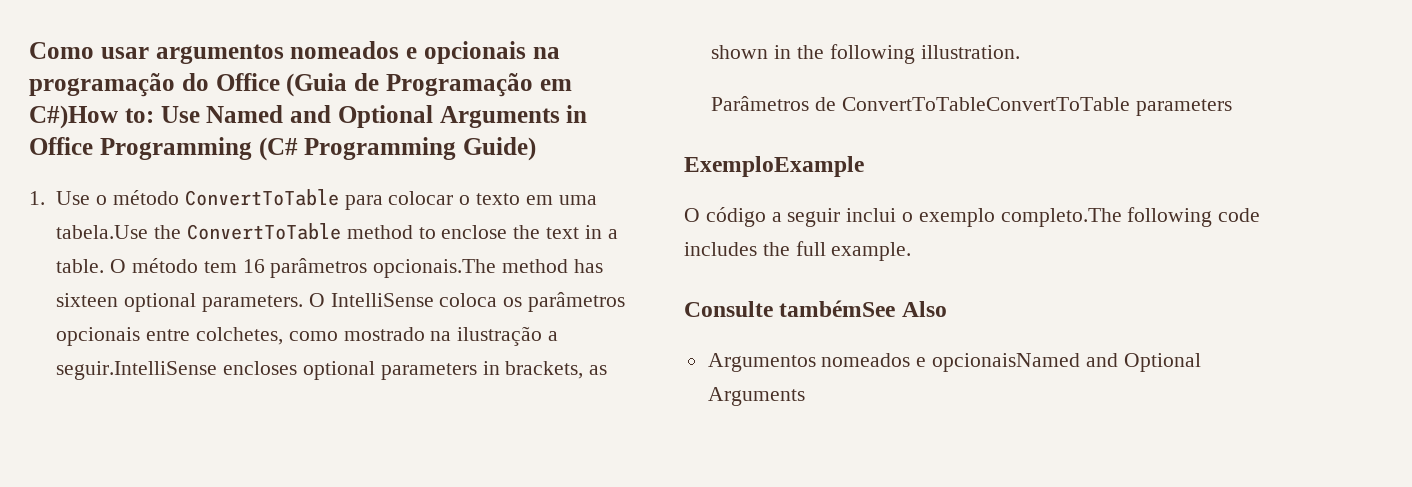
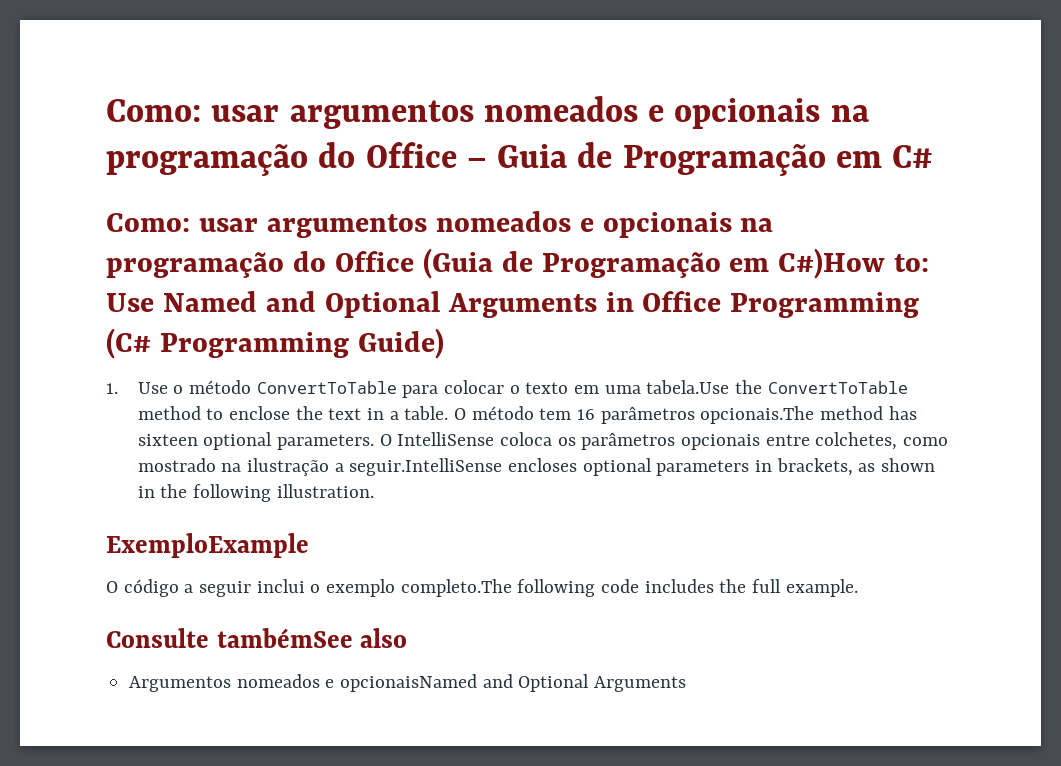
- Como usar argumentos nomeados e opcionais na programação do Office (Guia de Programação em C#)How to: Use Named and Optional Arguments in Office Programming (C# Programming Guide)
+ Como: usar argumentos nomeados e opcionais na programação do Office – Guia de Programação em C#
+ Como: usar argumentos nomeados e opcionais na programação do Office (Guia de Programação em C#)How to: Use Named and Optional Arguments in Office Programming (C# Programming Guide)
- Parâmetros de ConvertToTableConvertToTable parameters
- Consulte tambémSee Also
+ Consulte tambémSee also

